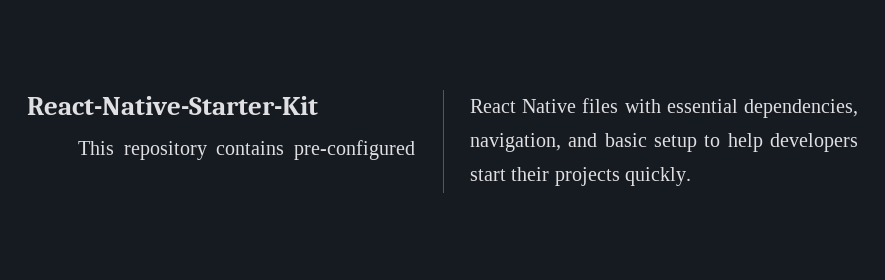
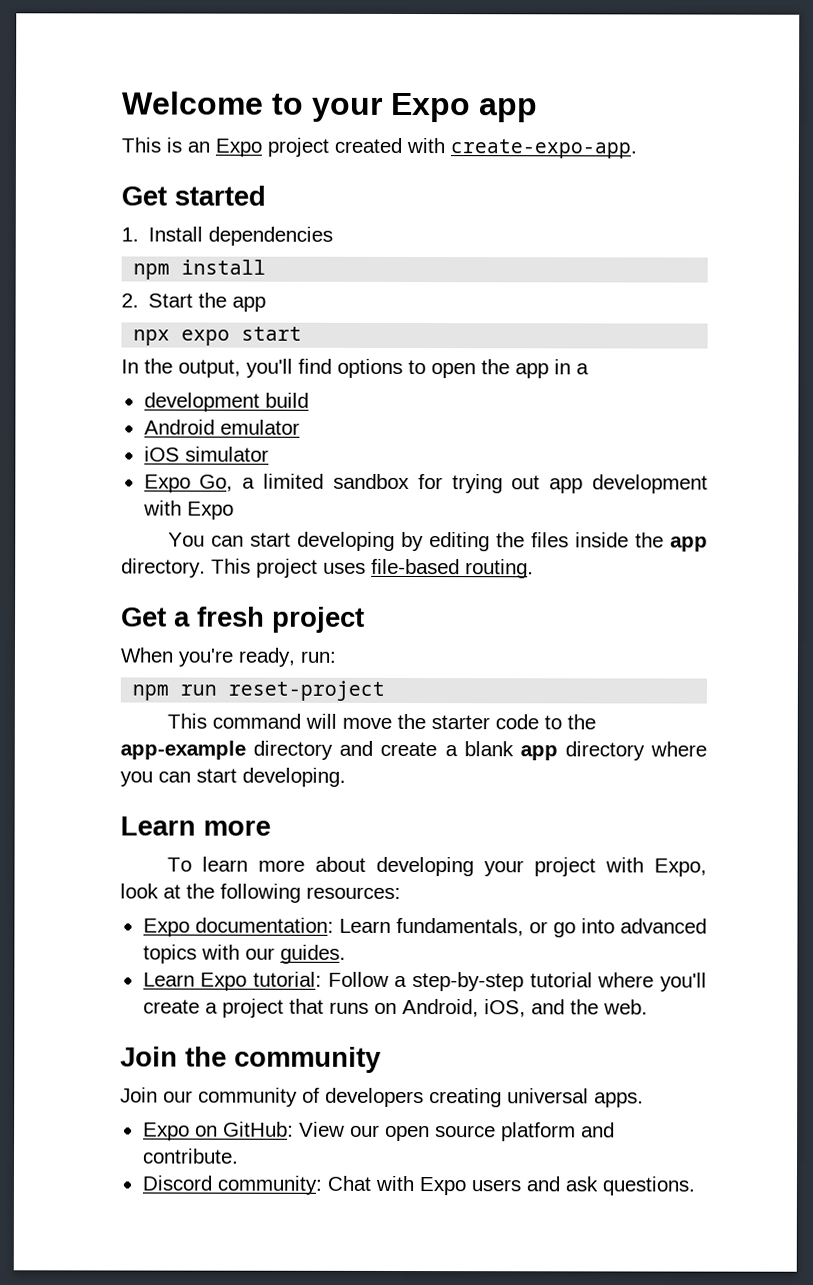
- React-Native-Starter-Kit
- This repository contains pre-configured React Native files with essential dependencies, navigation, and basic setup to help developers start their projects quickly.
+ Welcome to your Expo app
+ This is an Expo project created with create-expo-app.
+ Get started
+ 1. Install dependencies
+ npm install
+ 2. Start the app
+ npx expo start
+ In the output, you'll find options to open the app in a
+ development build
+ Android emulator
+ iOS simulator
+ Expo Go, a limited sandbox for trying out app development with Expo
+ You can start developing by editing the files inside the app directory. This project uses file-based routing.
+ Get a fresh project
+ When you're ready, run:
+ npm run reset-project
+ This command will move the starter code to the app-example directory and create a blank app directory where you can start developing.
+ Learn more
+ To learn more about developing your project with Expo, look at the following resources:
+ Expo documentation: Learn fundamentals, or go into advanced topics with our guides.
+ Learn Expo tutorial: Follow a step-by-step tutorial where you'll create a project that runs on Android, iOS, and the web.
+ Join the community
+ Join our community of developers creating universal apps.
+ Expo on GitHub: View our open source platform and contribute.
+ Discord community: Chat with Expo users and ask questions.

